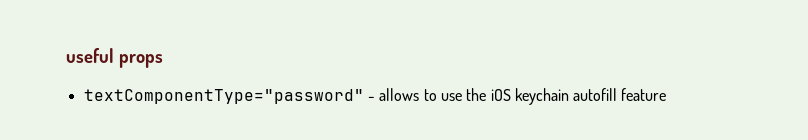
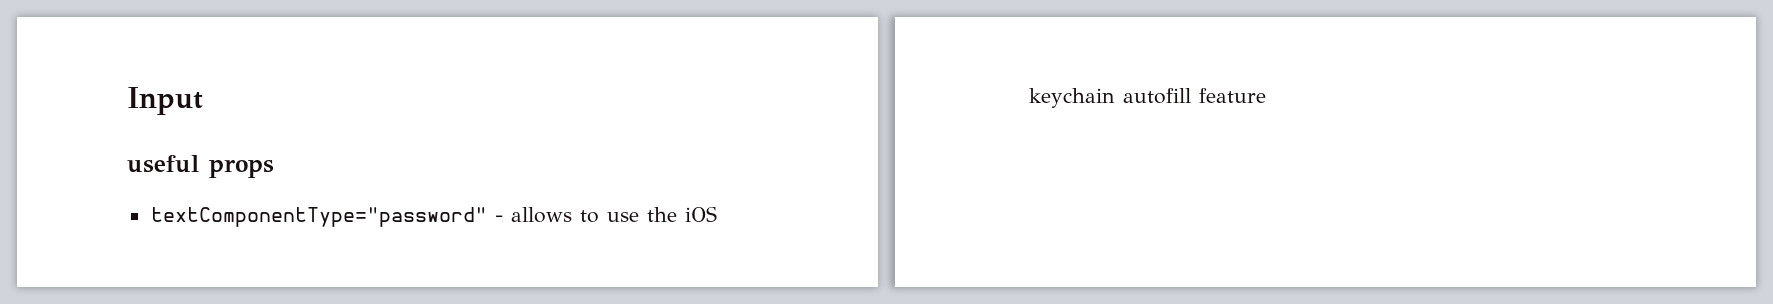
+ Input

